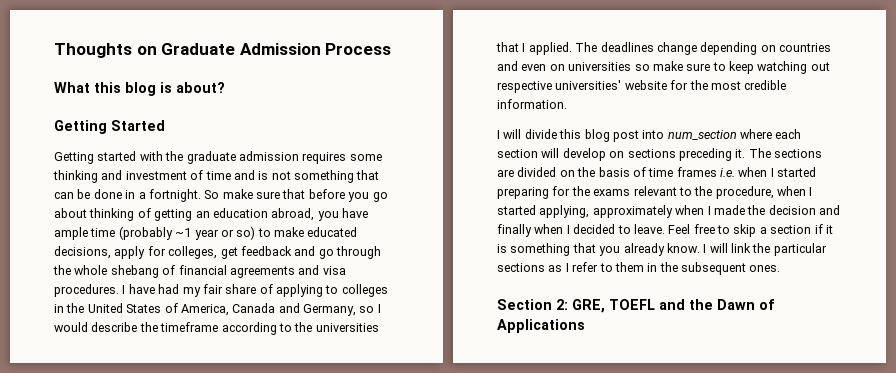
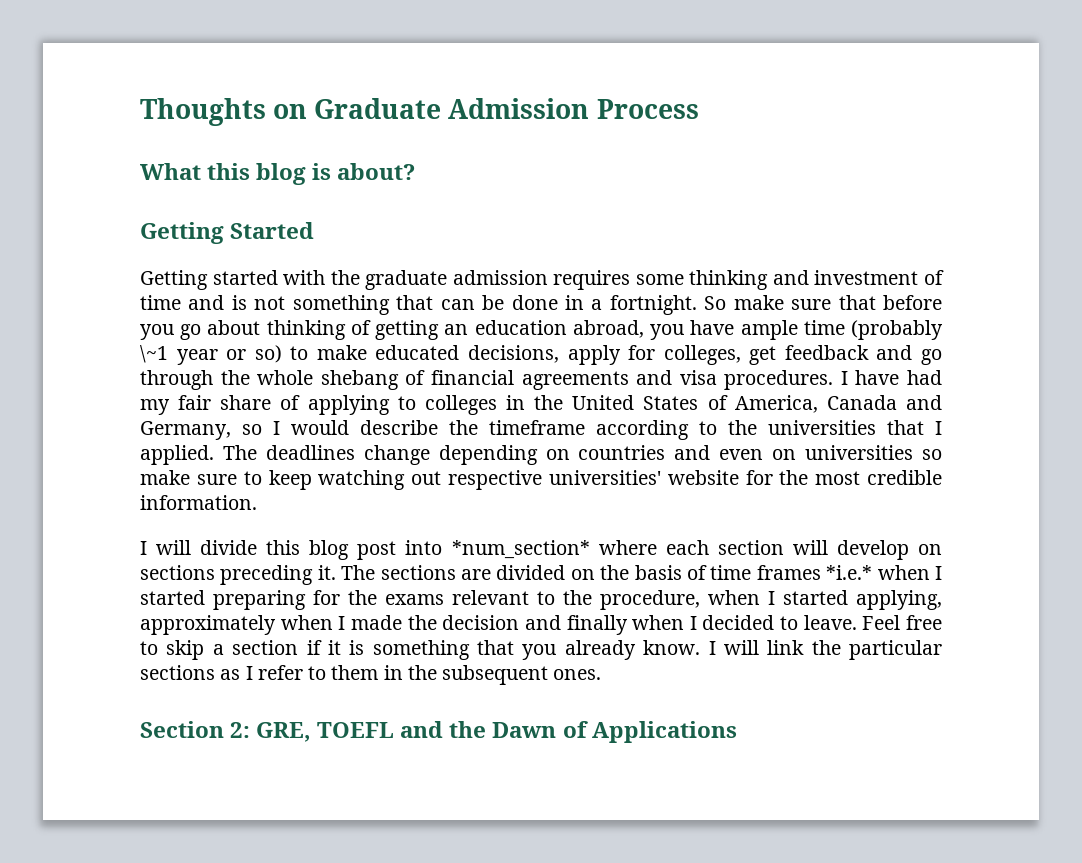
- So make sure that before you go about thinking of getting an education abroad, you have ample time (probably ~1 year or so) to make educated decisions, apply for colleges, get feedback and go through the whole shebang of financial agreements and visa procedures.
+ So make sure that before you go about thinking of getting an education abroad, you have ample time (probably \~1 year or so) to make educated decisions, apply for colleges, get feedback and go through the whole shebang of financial agreements and visa procedures.
- I will divide this blog post into num_section where each section will develop on sections preceding it.
+ I will divide this blog post into *num_section* where each section will develop on sections preceding it.
- The sections are divided on the basis of time frames i.e. when I started preparing for the exams relevant to the procedure, when I started applying, approximately when I made the decision and finally when I decided to leave.
+ The sections are divided on the basis of time frames *i.e.* when I started preparing for the exams relevant to the procedure, when I started applying, approximately when I made the decision and finally when I decided to leave.

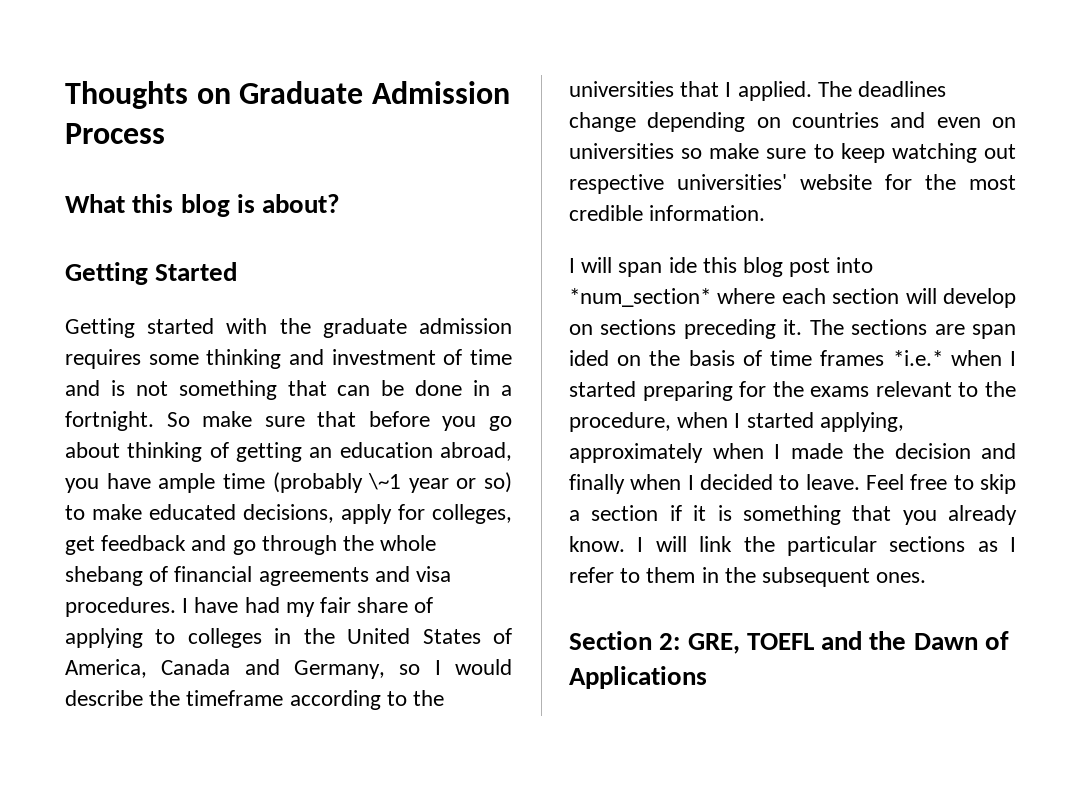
- I will divide this blog post into *num_section* where each section will develop on sections preceding it.
+ I will span ide this blog post into *num_section* where each section will develop on sections preceding it.
- The sections are divided on the basis of time frames *i.e.* when I started preparing for the exams relevant to the procedure, when I started applying, approximately when I made the decision and finally when I decided to leave.
+ The sections are span ided on the basis of time frames *i.e.* when I started preparing for the exams relevant to the procedure, when I started applying, approximately when I made the decision and finally when I decided to leave.

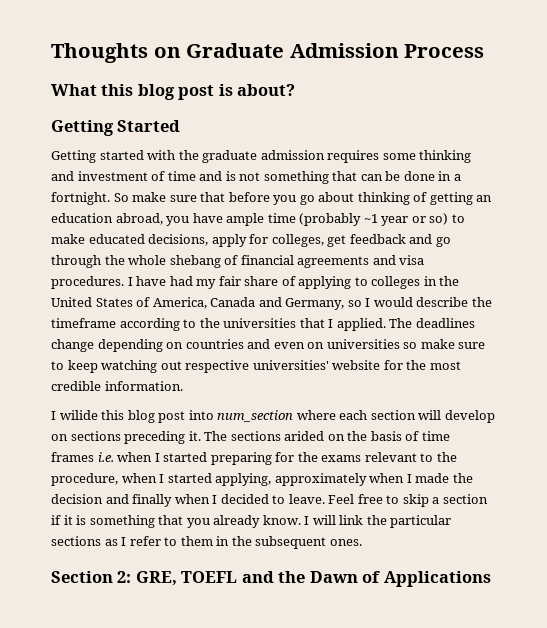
- What this blog is about?
+ What this blog post is about?
- So make sure that before you go about thinking of getting an education abroad, you have ample time (probably \~1 year or so) to make educated decisions, apply for colleges, get feedback and go through the whole shebang of financial agreements and visa procedures.
+ So make sure that before you go about thinking of getting an education abroad, you have ample time (probably ~1 year or so) to make educated decisions, apply for colleges, get feedback and go through the whole shebang of financial agreements and visa procedures.
- I will span ide this blog post into *num_section* where each section will develop on sections preceding it.
+ I wilide this blog post into num_section where each section will develop on sections preceding it.
- The sections are span ided on the basis of time frames *i.e.* when I started preparing for the exams relevant to the procedure, when I started applying, approximately when I made the decision and finally when I decided to leave.
+ The sections arided on the basis of time frames i.e. when I started preparing for the exams relevant to the procedure, when I started applying, approximately when I made the decision and finally when I decided to leave.

